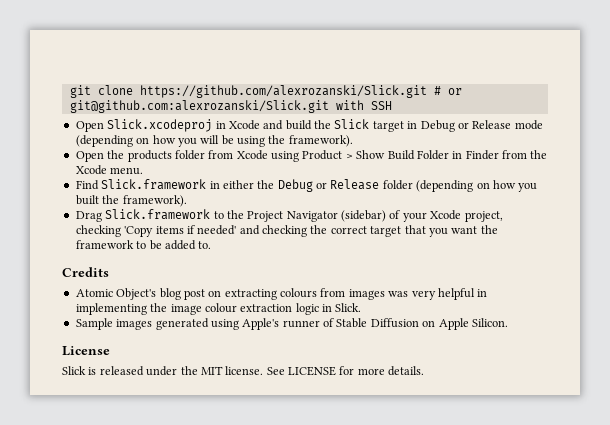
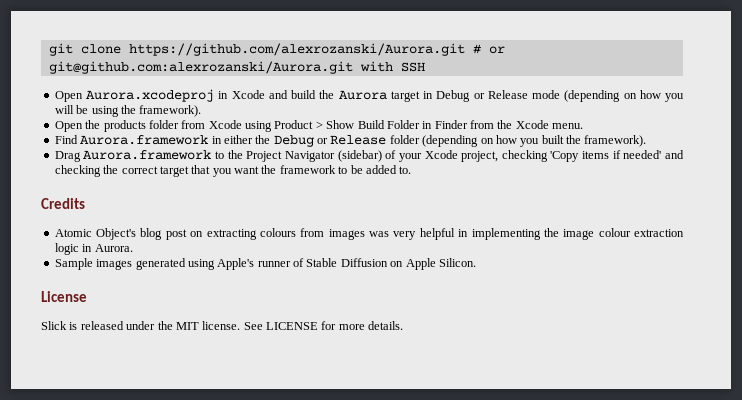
- git clone https://github.com/alexrozanski/Slick.git # or git@github.com:alexrozanski/Slick.git with SSH
+ git clone https://github.com/alexrozanski/Aurora.git # or git@github.com:alexrozanski/Aurora.git with SSH
- Open Slick.xcodeproj in Xcode and build the Slick target in Debug or Release mode (depending on how you will be using the framework).
+ Open Aurora.xcodeproj in Xcode and build the Aurora target in Debug or Release mode (depending on how you will be using the framework).
- Find Slick.framework in either the Debug or Release folder (depending on how you built the framework).
+ Find Aurora.framework in either the Debug or Release folder (depending on how you built the framework).
- Drag Slick.framework to the Project Navigator (sidebar) of your Xcode project, checking 'Copy items if needed' and checking the correct target that you want the framework to be added to.
+ Drag Aurora.framework to the Project Navigator (sidebar) of your Xcode project, checking 'Copy items if needed' and checking the correct target that you want the framework to be added to.
- Atomic Object's blog post on extracting colours from images was very helpful in implementing the image colour extraction logic in Slick.
+ Atomic Object's blog post on extracting colours from images was very helpful in implementing the image colour extraction logic in Aurora.

